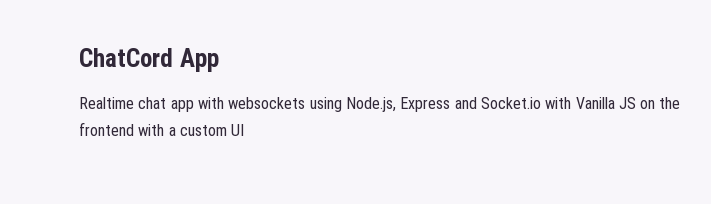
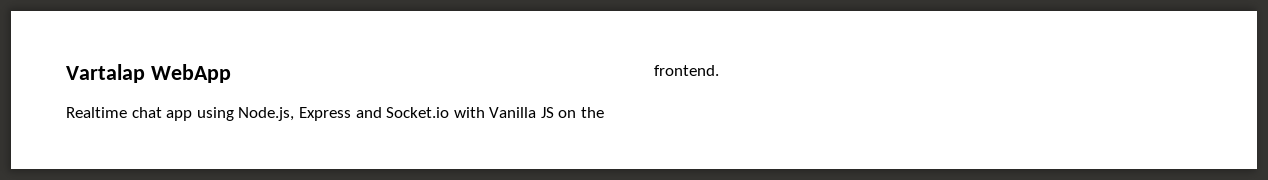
- ChatCord App
+ Vartalap WebApp
- Realtime chat app with websockets using Node.js, Express and Socket.io with Vanilla JS on the frontend with a custom UI
+ Realtime chat app using Node.js, Express and Socket.io with Vanilla JS on the frontend.

